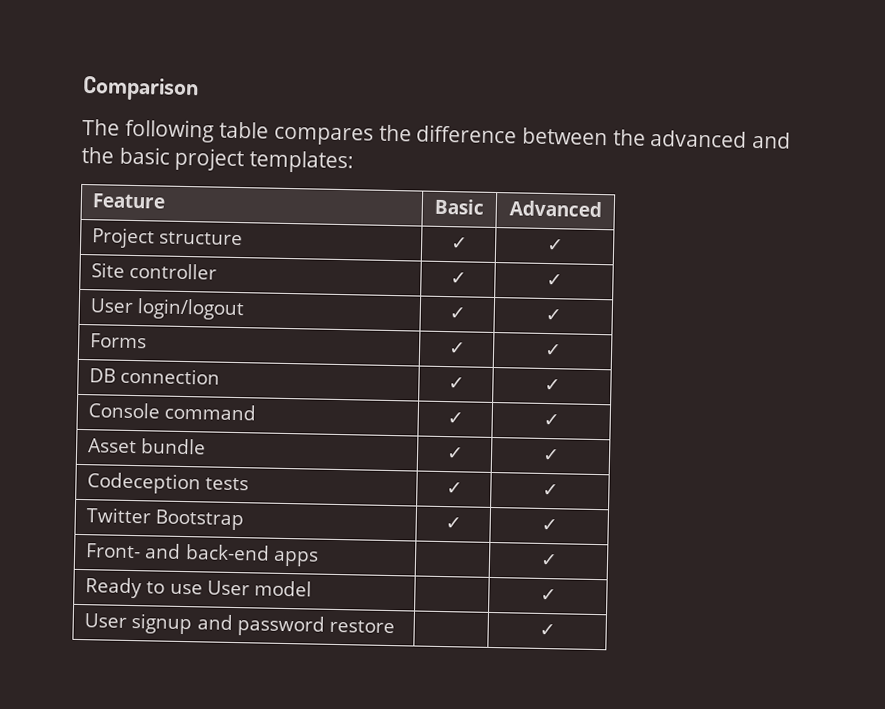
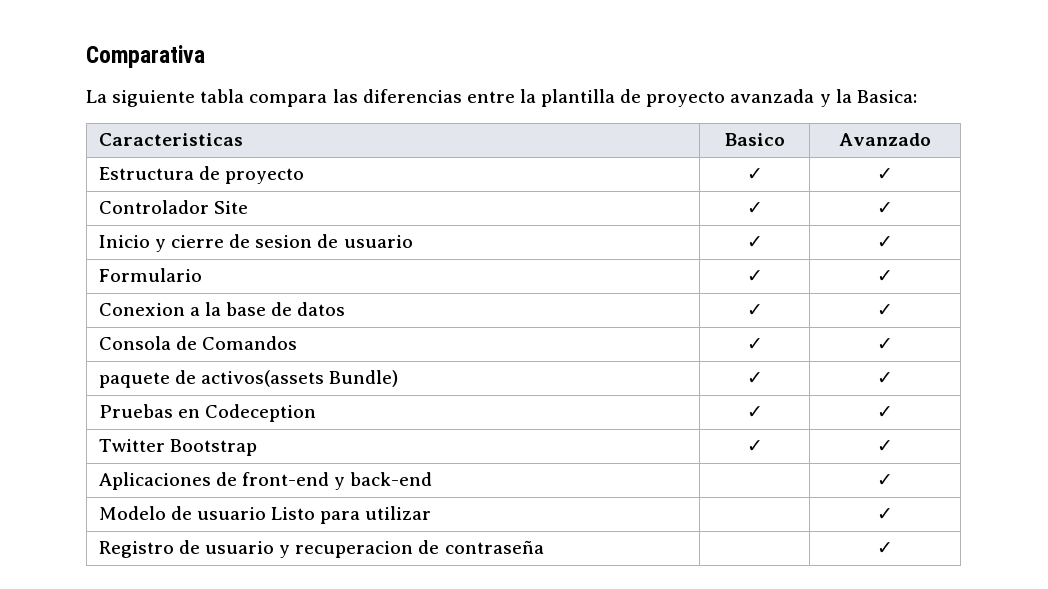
- Comparison
- The following table compares the difference between the advanced and the basic project templates:
- Feature | Basic | Advanced
- Project structure | ✓ | ✓
- Site controller | ✓ | ✓
- User login/logout | ✓ | ✓
- Forms | ✓ | ✓
- DB connection | ✓ | ✓
- Console command | ✓ | ✓
- Asset bundle | ✓ | ✓
- Codeception tests | ✓ | ✓
+ Comparativa
+ La siguiente tabla compara las diferencias entre la plantilla de proyecto avanzada y la Basica:
+ Caracteristicas | Basico | Avanzado
+ Estructura de proyecto | ✓ | ✓
+ Controlador Site | ✓ | ✓
+ Inicio y cierre de sesion de usuario | ✓ | ✓
+ Formulario | ✓ | ✓
+ Conexion a la base de datos | ✓ | ✓
+ Consola de Comandos | ✓ | ✓
+ paquete de activos(assets Bundle) | ✓ | ✓
+ Pruebas en Codeception | ✓ | ✓
- Front- and back-end apps | | ✓
- Ready to use User model | | ✓
- User signup and password restore | | ✓
+ Aplicaciones de front-end y back-end | | ✓
+ Modelo de usuario Listo para utilizar | | ✓
+ Registro de usuario y recuperacion de contraseña | | ✓

